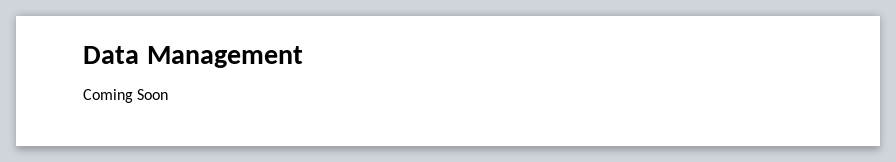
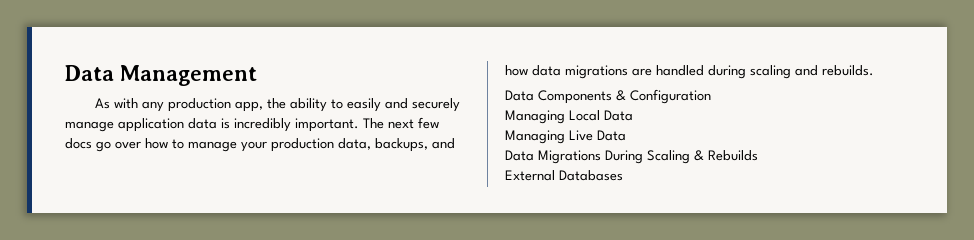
- Coming Soon
+ As with any production app, the ability to easily and securely manage application data is incredibly important. The next few docs go over how to manage your production data, backups, and how data migrations are handled during scaling and rebuilds.
+ Data Components & Configuration
+ Managing Local Data
+ Managing Live Data
+ Data Migrations During Scaling & Rebuilds
+ External Databases

